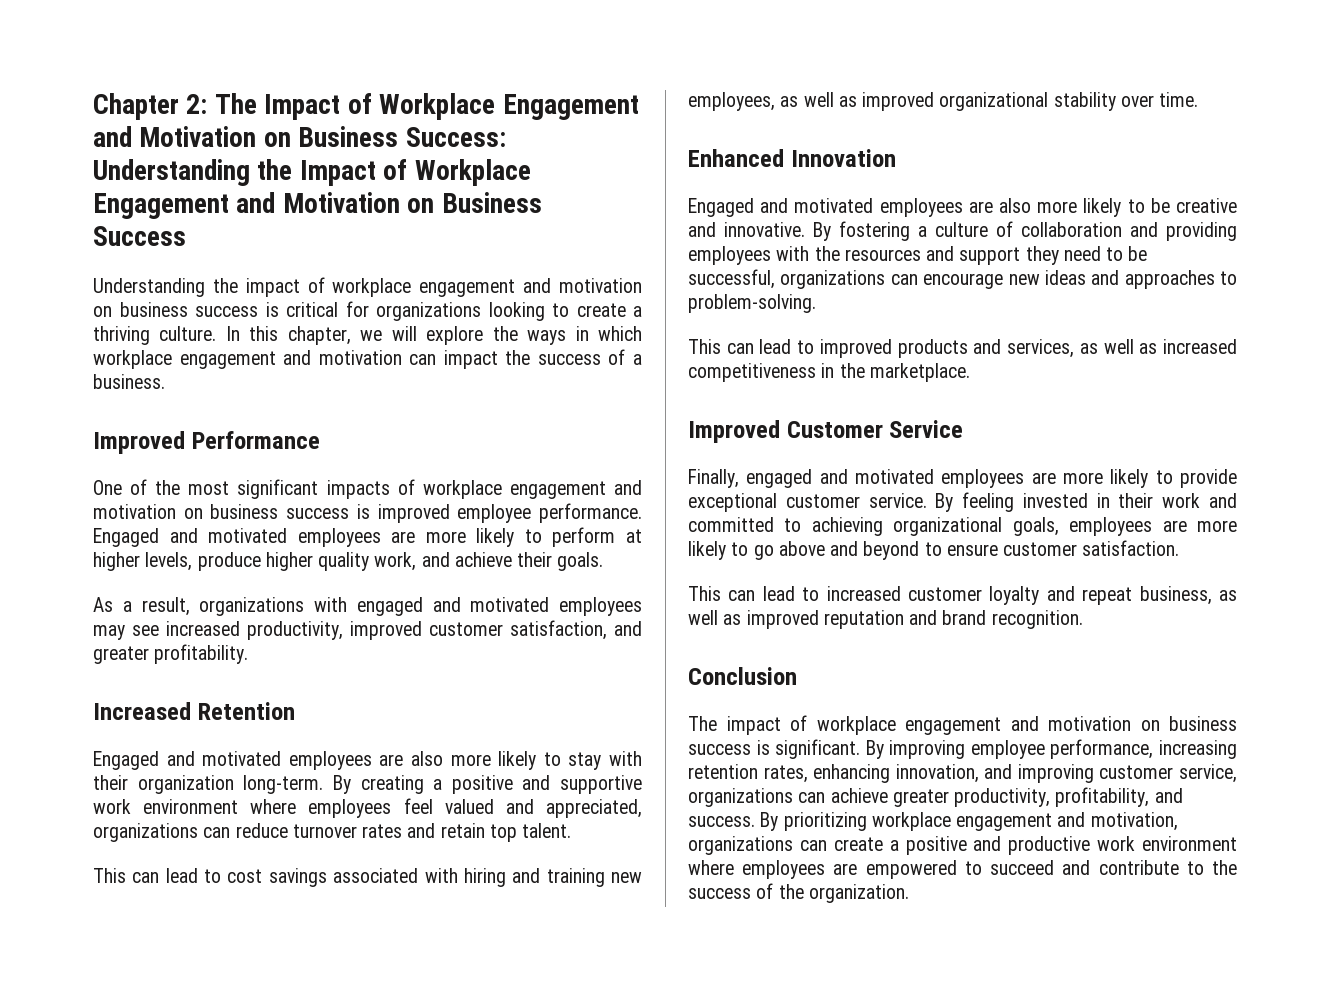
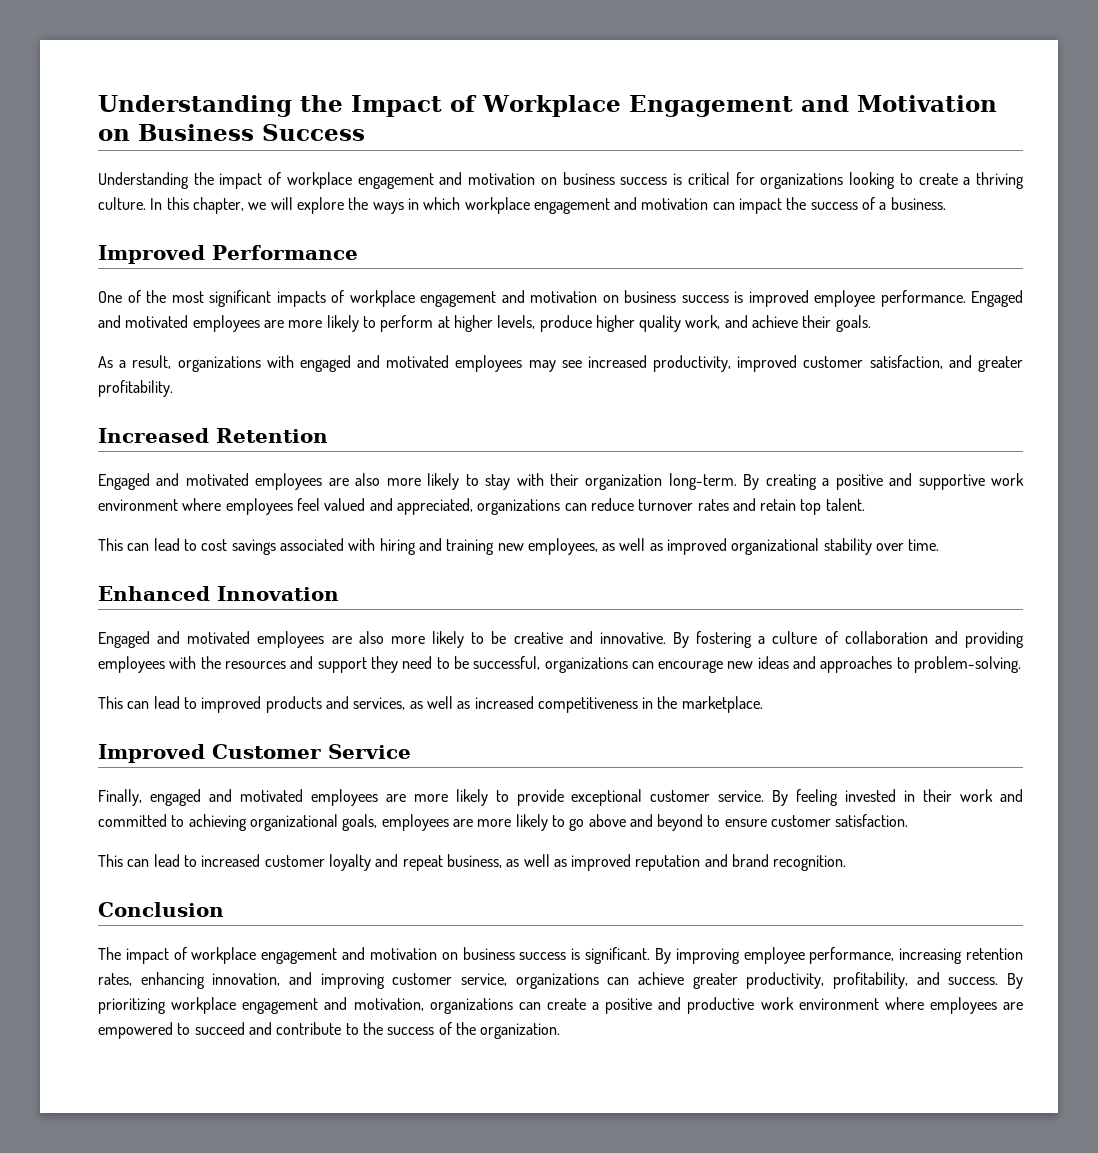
- Chapter 2: The Impact of Workplace Engagement and Motivation on Business Success: Understanding the Impact of Workplace Engagement and Motivation on Business Success
+ Understanding the Impact of Workplace Engagement and Motivation on Business Success

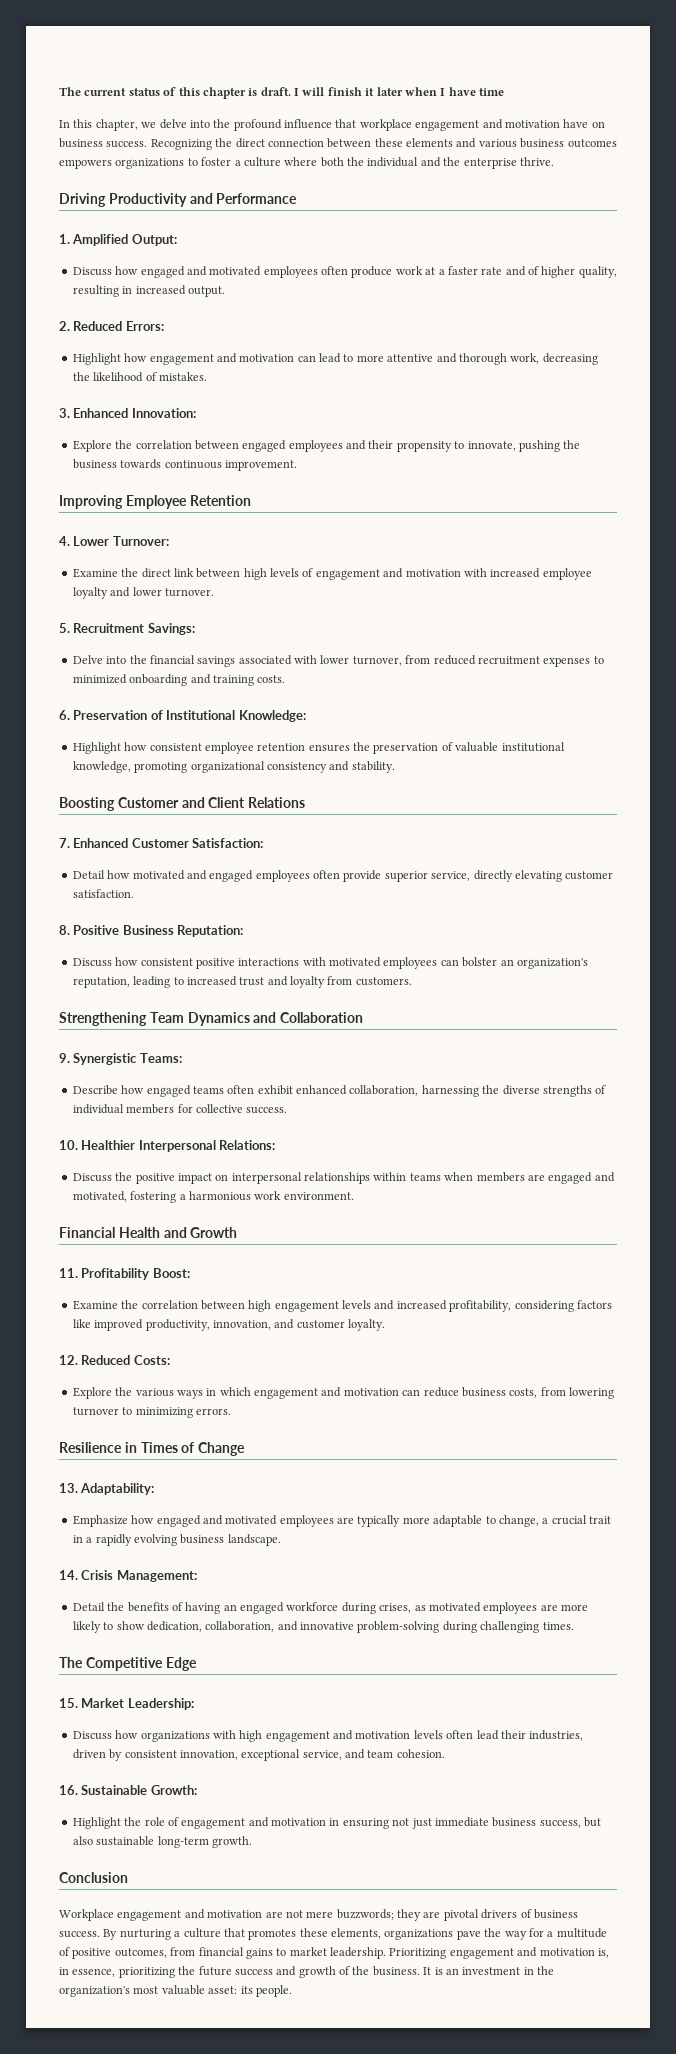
- Understanding the Impact of Workplace Engagement and Motivation on Business Success
- Understanding the impact of workplace engagement and motivation on business success is critical for organizations looking to create a thriving culture. In this chapter, we will explore the ways in which workplace engagement and motivation can impact the success of a business.
- Improved Performance
- One of the most significant impacts of workplace engagement and motivation on business success is improved employee performance. Engaged and motivated employees are more likely to perform at higher levels, produce higher quality work, and achieve their goals.
- As a result, organizations with engaged and motivated employees may see increased productivity, improved customer satisfaction, and greater profitability.
- Increased Retention
- Engaged and motivated employees are also more likely to stay with their organization long-term. By creating a positive and supportive work environment where employees feel valued and appreciated, organizations can reduce turnover rates and retain top talent.
- This can lead to cost savings associated with hiring and training new employees, as well as improved organizational stability over time.
- Enhanced Innovation
- Engaged and motivated employees are also more likely to be creative and innovative. By fostering a culture of collaboration and providing employees with the resources and support they need to be successful, organizations can encourage new ideas and approaches to problem-solving.
- This can lead to improved products and services, as well as increased competitiveness in the marketplace.
- Improved Customer Service
- Finally, engaged and motivated employees are more likely to provide exceptional customer service. By feeling invested in their work and committed to achieving organizational goals, employees are more likely to go above and beyond to ensure customer satisfaction.
- This can lead to increased customer loyalty and repeat business, as well as improved reputation and brand recognition.
+ The current status of this chapter is draft. I will finish it later when I have time
+ In this chapter, we delve into the profound influence that workplace engagement and motivation have on business success. Recognizing the direct connection between these elements and various business outcomes empowers organizations to foster a culture where both the individual and the enterprise thrive.
+ Driving Productivity and Performance
+ 1. Amplified Output:
+ Discuss how engaged and motivated employees often produce work at a faster rate and of higher quality, resulting in increased output.
+ 2. Reduced Errors:
+ Highlight how engagement and motivation can lead to more attentive and thorough work, decreasing the likelihood of mistakes.
+ 3. Enhanced Innovation:
+ Explore the correlation between engaged employees and their propensity to innovate, pushing the business towards continuous improvement.
+ Improving Employee Retention
+ 4. Lower Turnover:
+ Examine the direct link between high levels of engagement and motivation with increased employee loyalty and lower turnover.
+ 5. Recruitment Savings:
+ Delve into the financial savings associated with lower turnover, from reduced recruitment expenses to minimized onboarding and training costs.
+ 6. Preservation of Institutional Knowledge:
+ Highlight how consistent employee retention ensures the preservation of valuable institutional knowledge, promoting organizational consistency and stability.
+ Boosting Customer and Client Relations
+ 7. Enhanced Customer Satisfaction:
+ Detail how motivated and engaged employees often provide superior service, directly elevating customer satisfaction.
+ 8. Positive Business Reputation:
+ Discuss how consistent positive interactions with motivated employees can bolster an organization's reputation, leading to increased trust and loyalty from customers.
+ Strengthening Team Dynamics and Collaboration
+ 9. Synergistic Teams:
+ Describe how engaged teams often exhibit enhanced collaboration, harnessing the diverse strengths of individual members for collective success.
+ 10. Healthier Interpersonal Relations:
+ Discuss the positive impact on interpersonal relationships within teams when members are engaged and motivated, fostering a harmonious work environment.
+ Financial Health and Growth
+ 11. Profitability Boost:
+ Examine the correlation between high engagement levels and increased profitability, considering factors like improved productivity, innovation, and customer loyalty.
+ 12. Reduced Costs:
+ Explore the various ways in which engagement and motivation can reduce business costs, from lowering turnover to minimizing errors.
+ Resilience in Times of Change
+ 13. Adaptability:
+ Emphasize how engaged and motivated employees are typically more adaptable to change, a crucial trait in a rapidly evolving business landscape.
+ 14. Crisis Management:
+ Detail the benefits of having an engaged workforce during crises, as motivated employees are more likely to show dedication, collaboration, and innovative problem-solving during challenging times.
+ The Competitive Edge
+ 15. Market Leadership:
+ Discuss how organizations with high engagement and motivation levels often lead their industries, driven by consistent innovation, exceptional service, and team cohesion.
+ 16. Sustainable Growth:
+ Highlight the role of engagement and motivation in ensuring not just immediate business success, but also sustainable long-term growth.
  Conclusion
- The impact of workplace engagement and motivation on business success is significant. By improving employee performance, increasing retention rates, enhancing innovation, and improving customer service, organizations can achieve greater productivity, profitability, and success. By prioritizing workplace engagement and motivation, organizations can create a positive and productive work environment where employees are empowered to succeed and contribute to the success of the organization.
+ Workplace engagement and motivation are not mere buzzwords; they are pivotal drivers of business success. By nurturing a culture that promotes these elements, organizations pave the way for a multitude of positive outcomes, from financial gains to market leadership. Prioritizing engagement and motivation is, in essence, prioritizing the future success and growth of the business. It is an investment in the organization's most valuable asset: its people.

